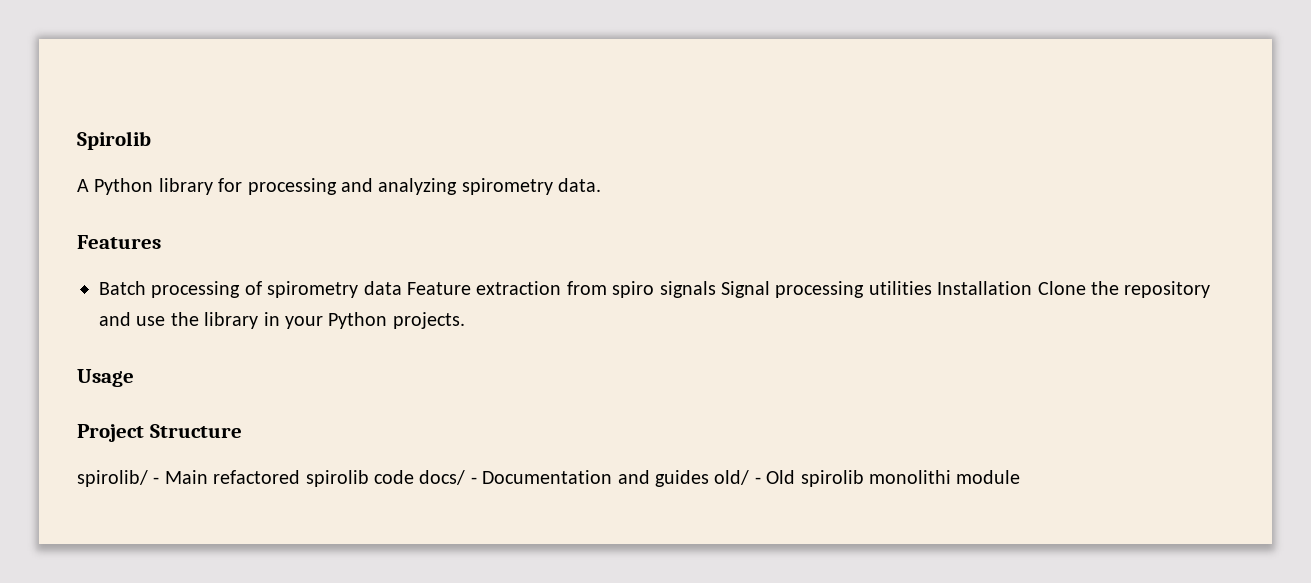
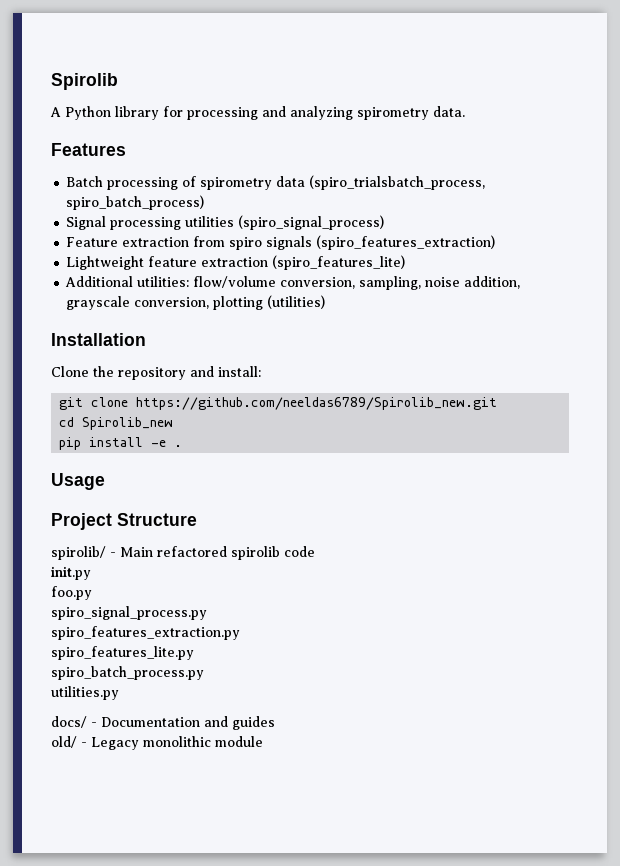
- Batch processing of spirometry data Feature extraction from spiro signals Signal processing utilities Installation Clone the repository and use the library in your Python projects.
+ Batch processing of spirometry data (spiro_trialsbatch_process, spiro_batch_process)
+ Signal processing utilities (spiro_signal_process)
+ Feature extraction from spiro signals (spiro_features_extraction)
+ Lightweight feature extraction (spiro_features_lite)
+ Additional utilities: flow/volume conversion, sampling, noise addition, grayscale conversion, plotting (utilities)
+ Installation
+ Clone the repository and install:
+ git clone https://github.com/neeldas6789/Spirolib_new.git
+ cd Spirolib_new
+ pip install -e .
- spirolib/ - Main refactored spirolib code docs/ - Documentation and guides old/ - Old spirolib monolithi module
+ spirolib/ - Main refactored spirolib code
+ init.py
+ foo.py
+ spiro_signal_process.py
+ spiro_features_extraction.py
+ spiro_features_lite.py
+ spiro_batch_process.py
+ utilities.py
+ docs/ - Documentation and guides
+ old/ - Legacy monolithic module

